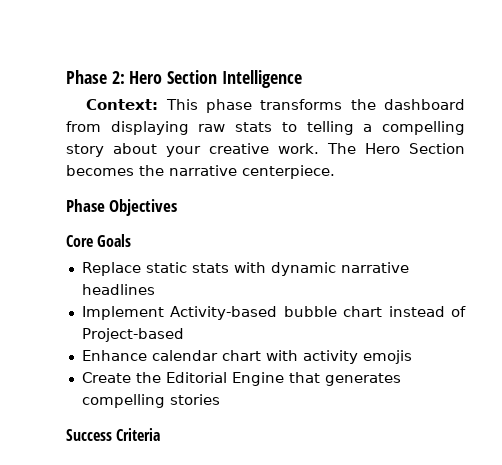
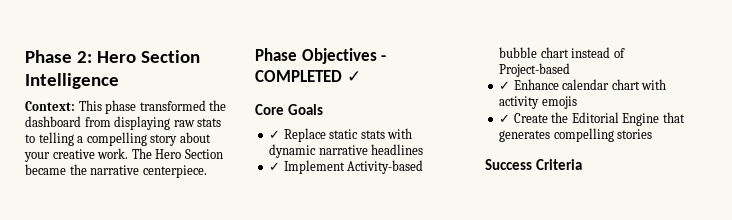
- Context: This phase transforms the dashboard from displaying raw stats to telling a compelling story about your creative work.
+ Context: This phase transformed the dashboard from displaying raw stats to telling a compelling story about your creative work.
- The Hero Section becomes the narrative centerpiece.
+ The Hero Section became the narrative centerpiece.
- Phase Objectives
+ Phase Objectives - COMPLETED ✓
- Replace static stats with dynamic narrative headlines
+ ✓ Replace static stats with dynamic narrative headlines
- Implement Activity-based bubble chart instead of Project-based
+ ✓ Implement Activity-based bubble chart instead of Project-based
- Enhance calendar chart with activity emojis
+ ✓ Enhance calendar chart with activity emojis
- Create the Editorial Engine that generates compelling stories
+ ✓ Create the Editorial Engine that generates compelling stories

